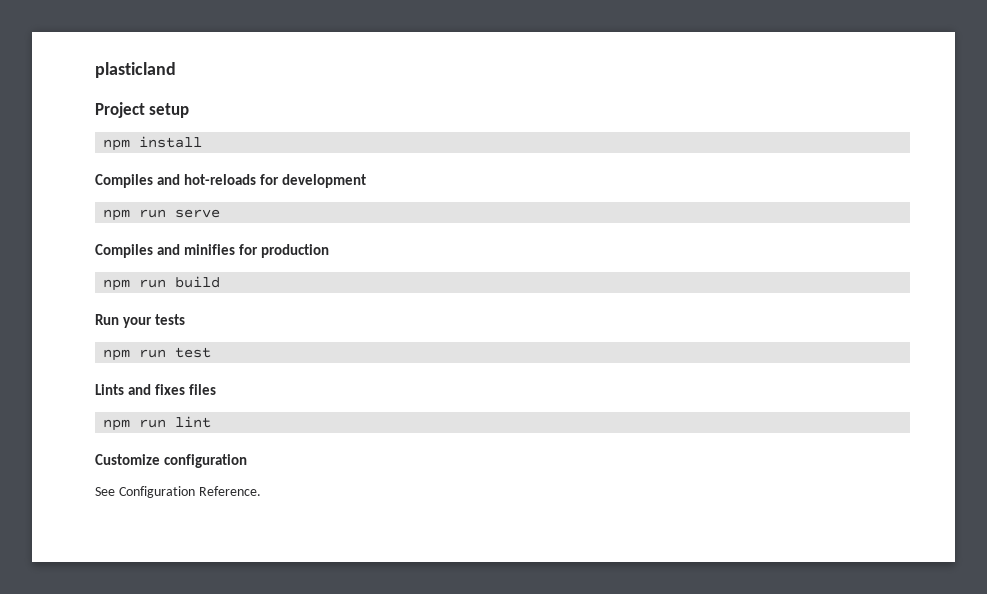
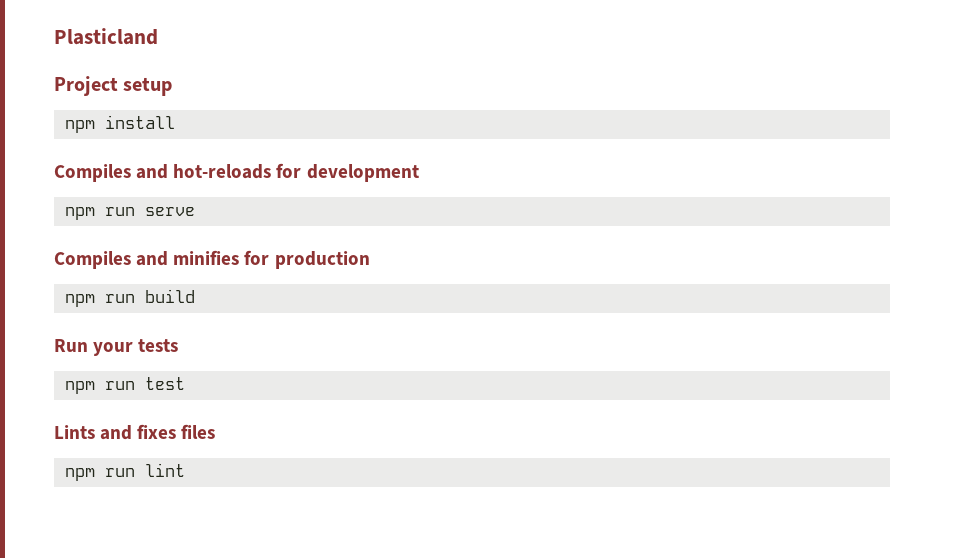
- plasticland
+ Plasticland
- Customize configuration
- See Configuration Reference.

